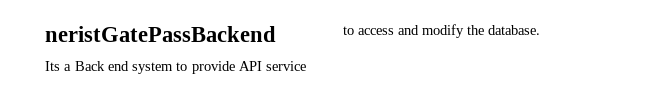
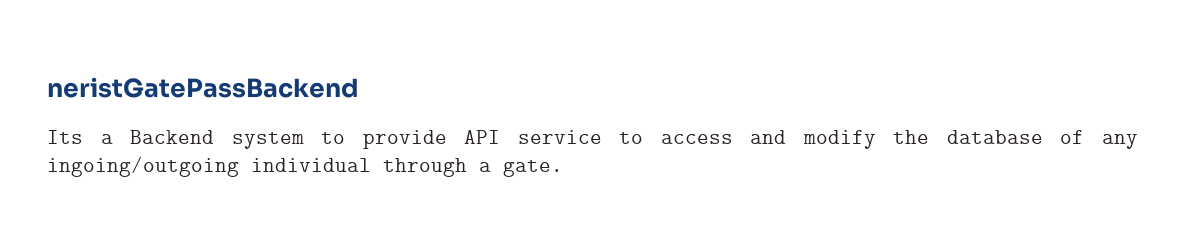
- Its a Back end system to provide API service to access and modify the database.
+ Its a Backend system to provide API service to access and modify the database of any ingoing/outgoing individual through a gate.

